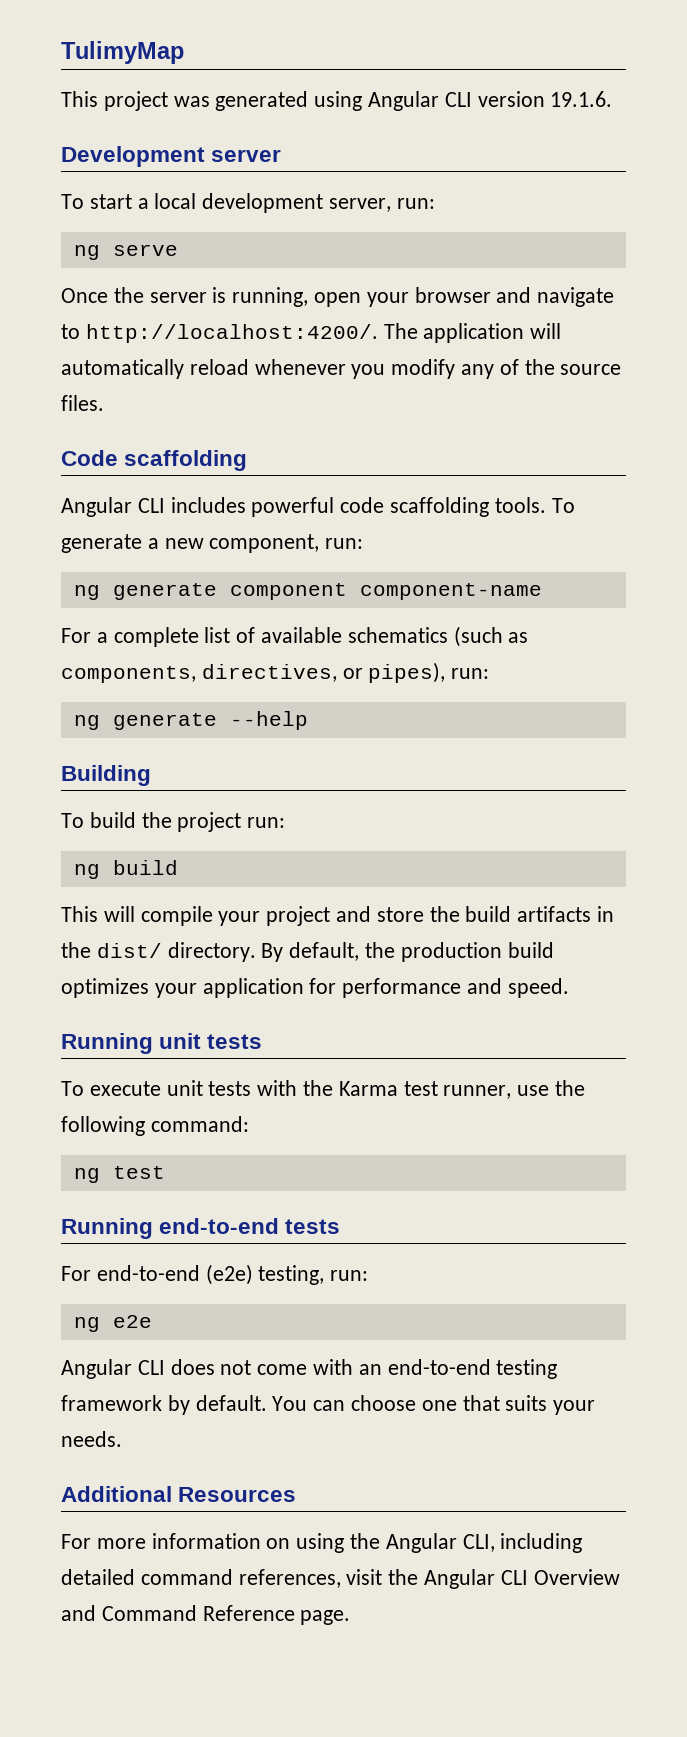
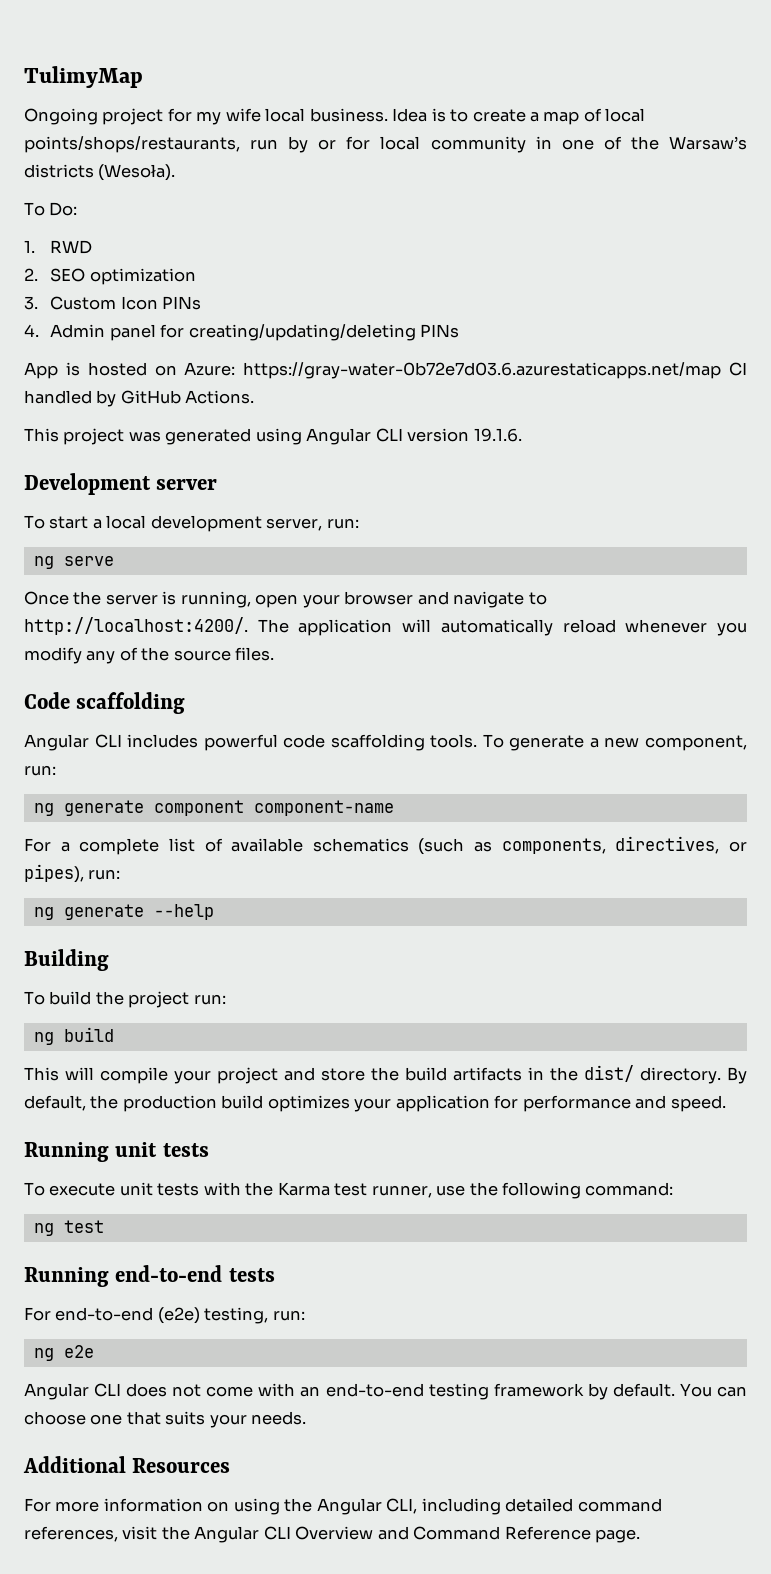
+ Ongoing project for my wife local business. Idea is to create a map of local points/shops/restaurants, run by or for local community in one of the Warsaw’s districts (Wesoła).
+ To Do:
+ 1. RWD
+ 2. SEO optimization
+ 3. Custom Icon PINs
+ 4. Admin panel for creating/updating/deleting PINs
+ App is hosted on Azure: https://gray-water-0b72e7d03.6.azurestaticapps.net/map CI handled by GitHub Actions.

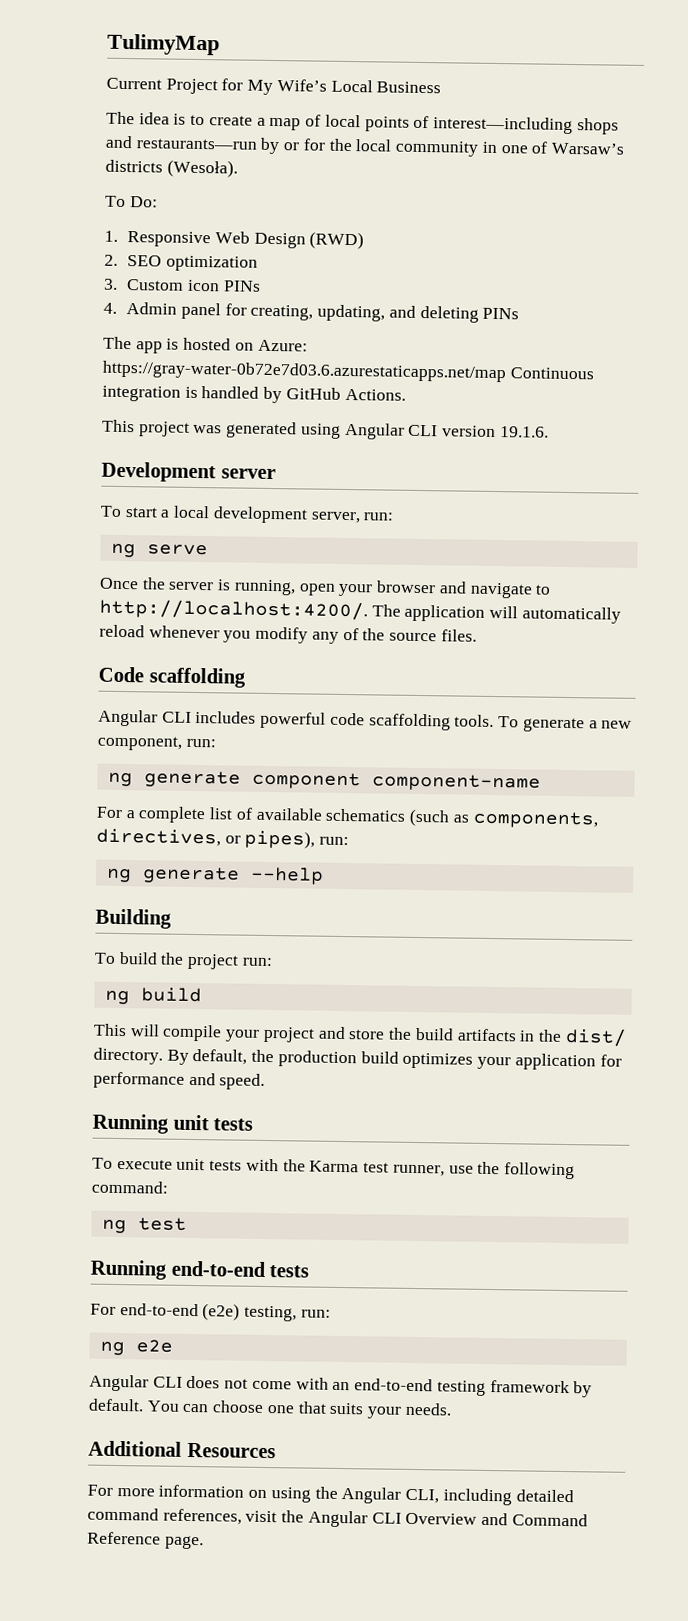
- Ongoing project for my wife local business. Idea is to create a map of local points/shops/restaurants, run by or for local community in one of the Warsaw’s districts (Wesoła).
+ Current Project for My Wife’s Local Business
+ The idea is to create a map of local points of interest—including shops and restaurants—run by or for the local community in one of Warsaw’s districts (Wesoła).
- 1. RWD
+ 1. Responsive Web Design (RWD)
- 3. Custom Icon PINs
+ 3. Custom icon PINs
- 4. Admin panel for creating/updating/deleting PINs
- App is hosted on Azure: https://gray-water-0b72e7d03.6.azurestaticapps.net/map CI handled by GitHub Actions.
+ 4. Admin panel for creating, updating, and deleting PINs
+ The app is hosted on Azure: https://gray-water-0b72e7d03.6.azurestaticapps.net/map Continuous integration is handled by GitHub Actions.

